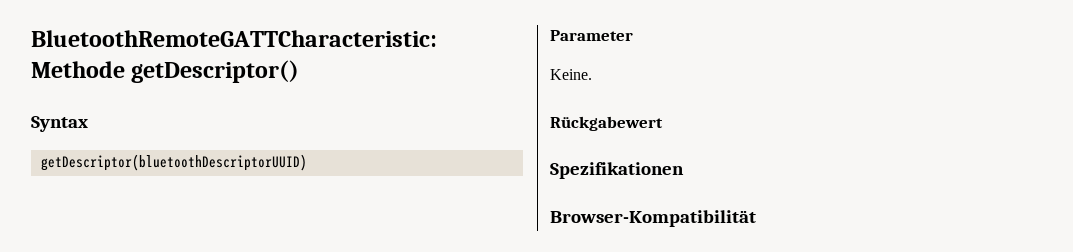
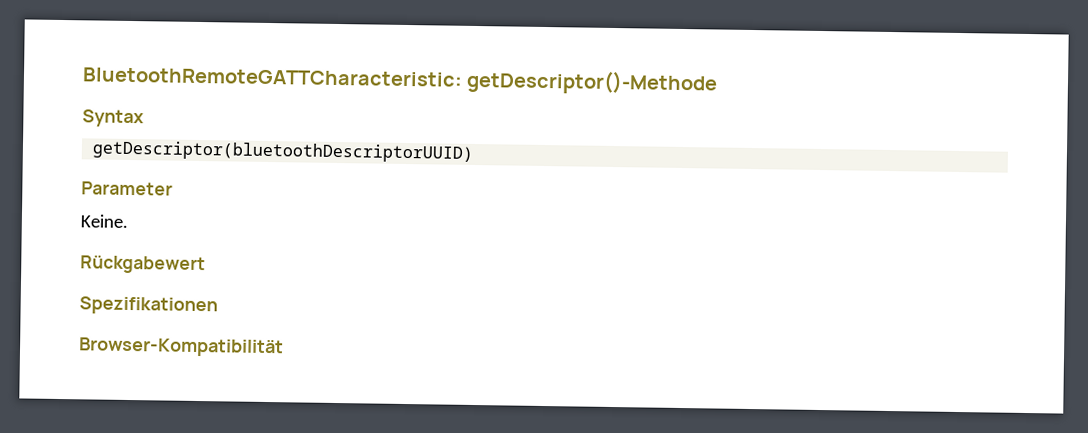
- BluetoothRemoteGATTCharacteristic: Methode getDescriptor()
+ BluetoothRemoteGATTCharacteristic: getDescriptor()-Methode

